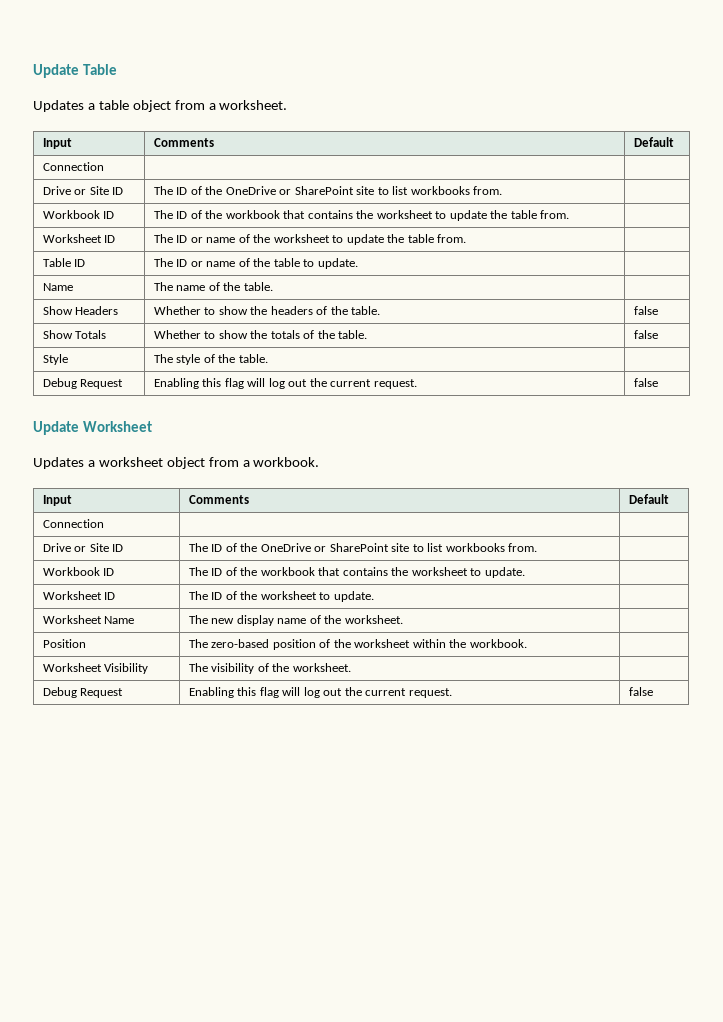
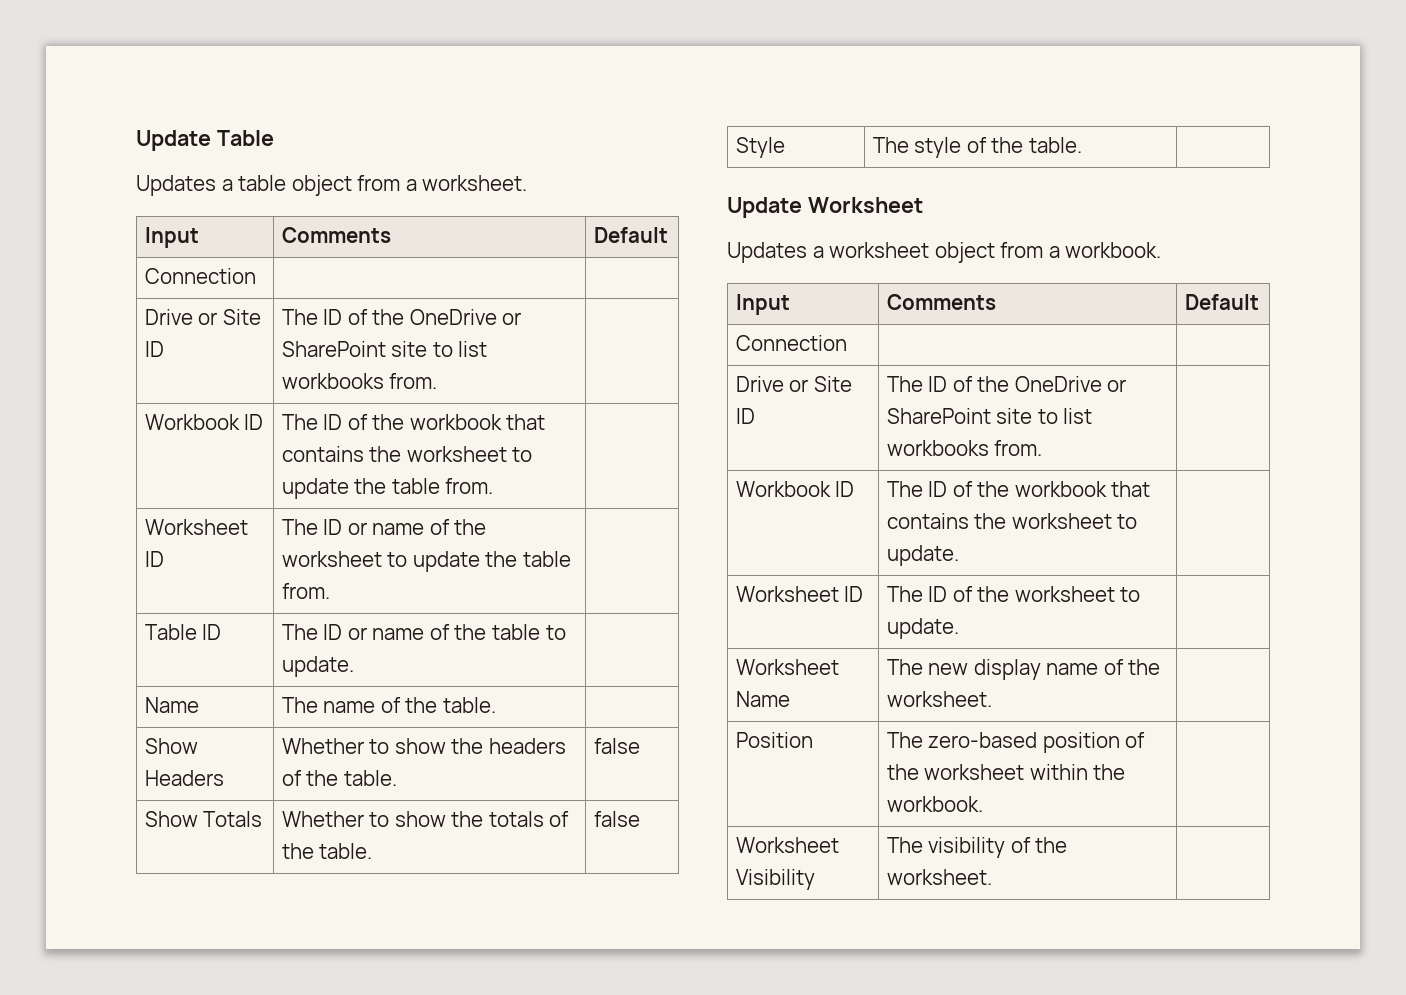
  Style | The style of the table. |
- Debug Request | Enabling this flag will log out the current request. | false
  Worksheet Visibility | The visibility of the worksheet. |
- Debug Request | Enabling this flag will log out the current request. | false

